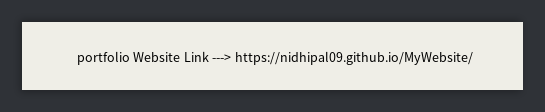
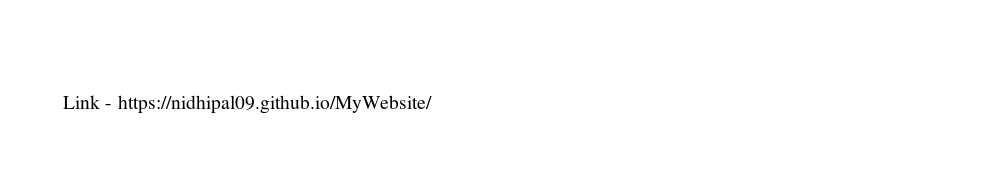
- portfolio Website Link ---> https://nidhipal09.github.io/MyWebsite/
+ Link - https://nidhipal09.github.io/MyWebsite/

